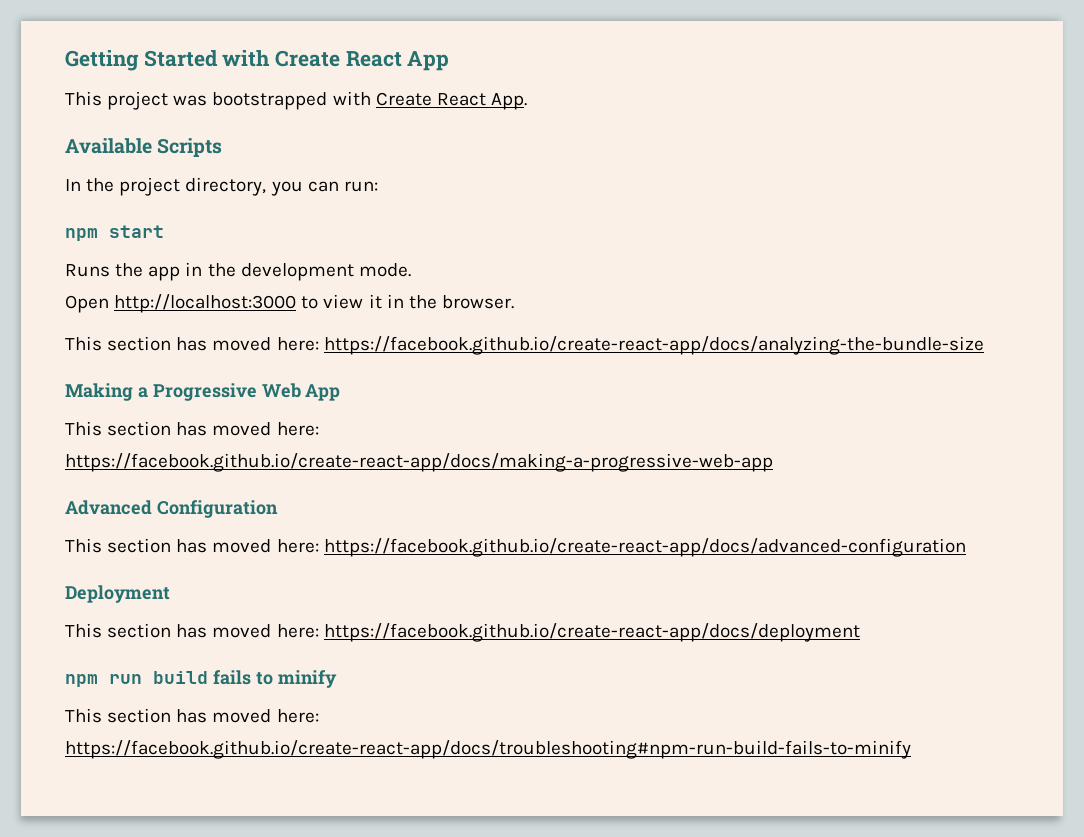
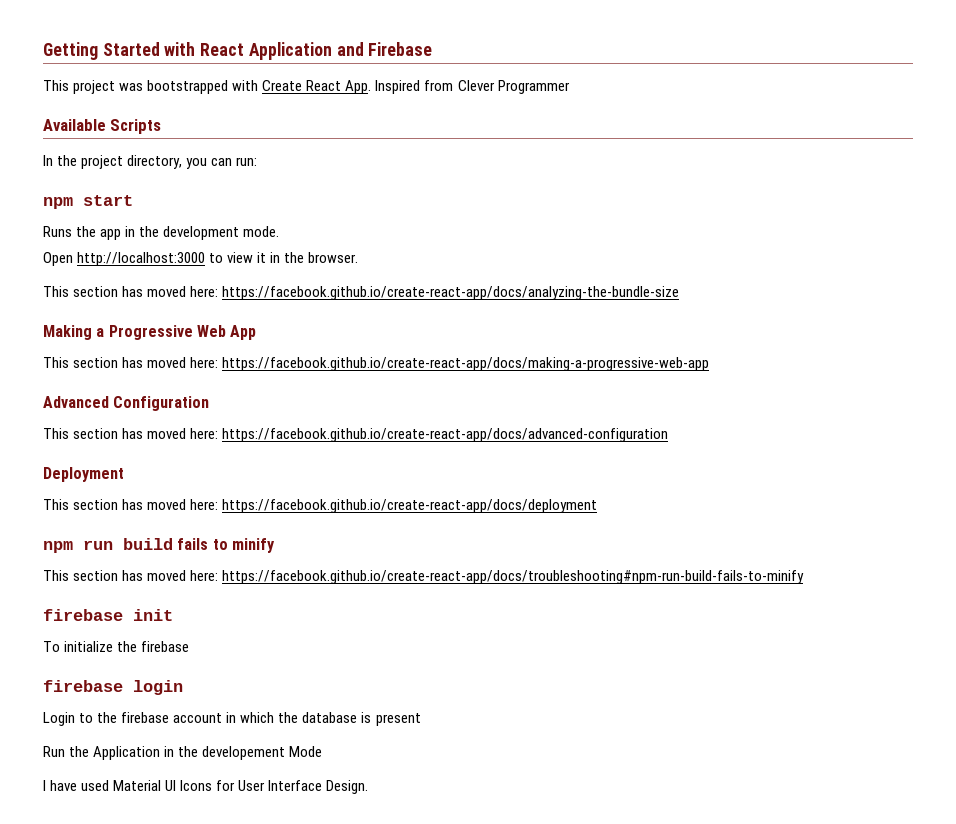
- Getting Started with Create React App
+ Getting Started with React Application and Firebase
- This project was bootstrapped with Create React App.
+ This project was bootstrapped with Create React App. Inspired from Clever Programmer
+ firebase init
+ To initialize the firebase
+ firebase login
+ Login to the firebase account in which the database is present
+ Run the Application in the developement Mode
+ I have used Material UI Icons for User Interface Design.

